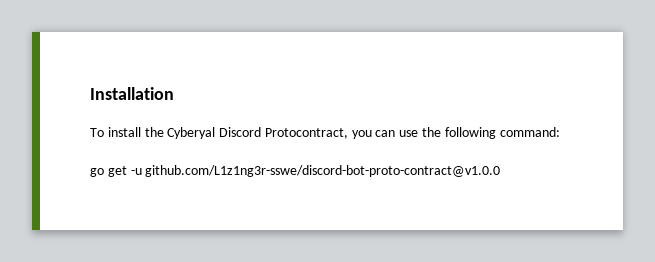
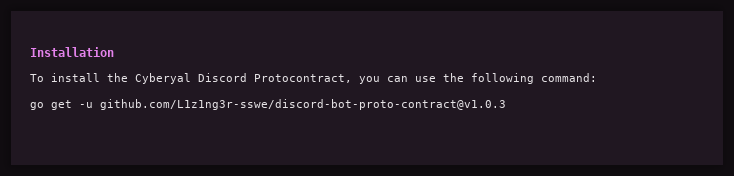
- go get -u github.com/L1z1ng3r-sswe/discord-bot-proto-contract@v1.0.0
+ go get -u github.com/L1z1ng3r-sswe/discord-bot-proto-contract@v1.0.3

